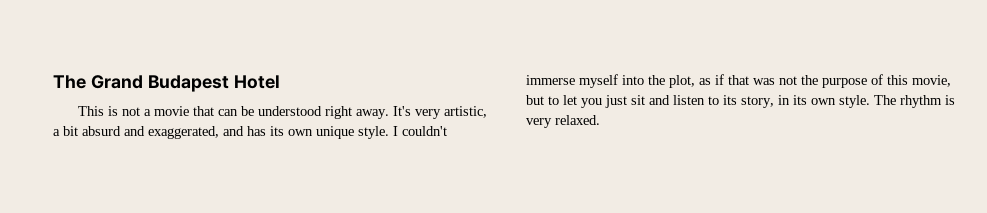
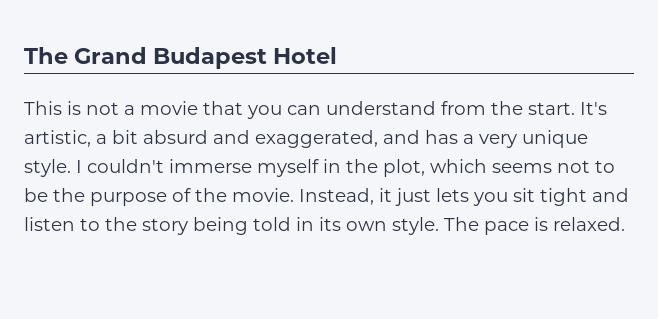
- This is not a movie that can be understood right away. It's very artistic, a bit absurd and exaggerated, and has its own unique style.
+ This is not a movie that you can understand from the start. It's artistic, a bit absurd and exaggerated, and has a very unique style.
- I couldn't immerse myself into the plot, as if that was not the purpose of this movie, but to let you just sit and listen to its story, in its own style.
+ I couldn't immerse myself in the plot, which seems not to be the purpose of the movie. Instead, it just lets you sit tight and listen to the story being told in its own style.
- The rhythm is very relaxed.
+ The pace is relaxed.

